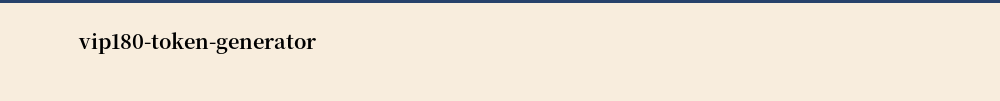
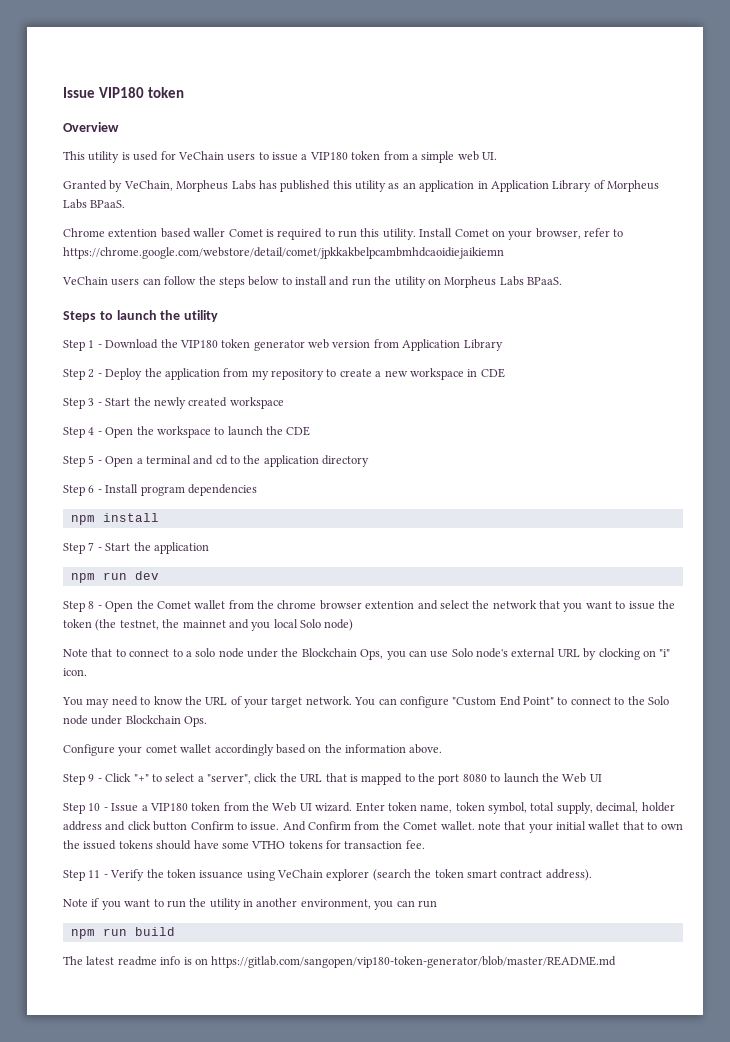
- vip180-token-generator
+ Issue VIP180 token
+ Overview
+ This utility is used for VeChain users to issue a VIP180 token from a simple web UI.
+ Granted by VeChain, Morpheus Labs has published this utility as an application in Application Library of Morpheus Labs BPaaS.
+ Chrome extention based waller Comet is required to run this utility. Install Comet on your browser, refer to https://chrome.google.com/webstore/detail/comet/jpkkakbelpcambmhdcaoidiejaikiemn
+ VeChain users can follow the steps below to install and run the utility on Morpheus Labs BPaaS.
+ Steps to launch the utility
+ Step 1 - Download the VIP180 token generator web version from Application Library
+ Step 2 - Deploy the application from my repository to create a new workspace in CDE
+ Step 3 - Start the newly created workspace
+ Step 4 - Open the workspace to launch the CDE
+ Step 5 - Open a terminal and cd to the application directory
+ Step 6 - Install program dependencies
+ npm install
+ Step 7 - Start the application
+ npm run dev
+ Step 8 - Open the Comet wallet from the chrome browser extention and select the network that you want to issue the token (the testnet, the mainnet and you local Solo node)
+ Note that to connect to a solo node under the Blockchain Ops, you can use Solo node's external URL by clocking on "i" icon.
+ You may need to know the URL of your target network. You can configure "Custom End Point" to connect to the Solo node under Blockchain Ops.
+ Configure your comet wallet accordingly based on the information above.
+ Step 9 - Click "+" to select a "server", click the URL that is mapped to the port 8080 to launch the Web UI
+ Step 10 - Issue a VIP180 token from the Web UI wizard. Enter token name, token symbol, total supply, decimal, holder address and click button Confirm to issue. And Confirm from the Comet wallet. note that your initial wallet that to own the issued tokens should have some VTHO tokens for transaction fee.
+ Step 11 - Verify the token issuance using VeChain explorer (search the token smart contract address).
+ Note if you want to run the utility in another environment, you can run
+ npm run build
+ The latest readme info is on https://gitlab.com/sangopen/vip180-token-generator/blob/master/README.md

